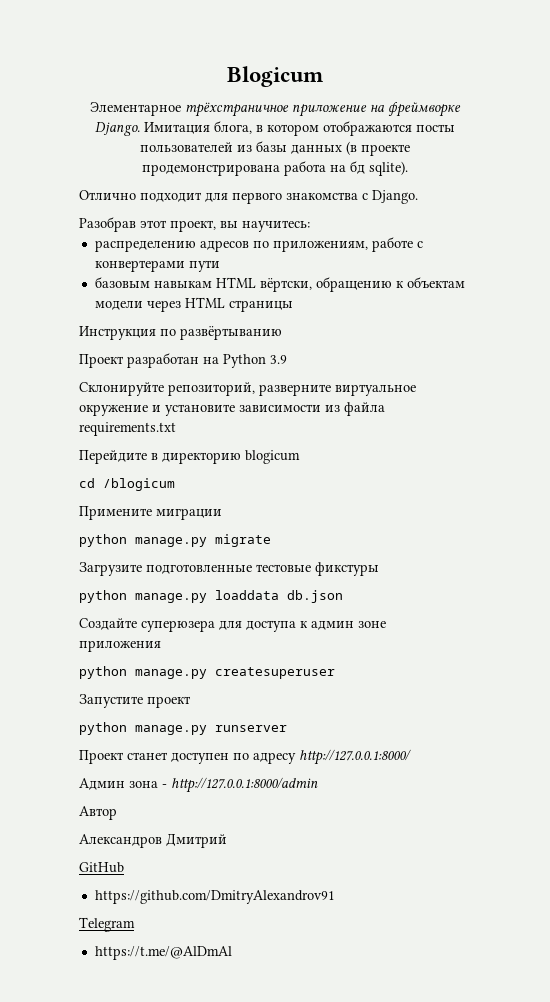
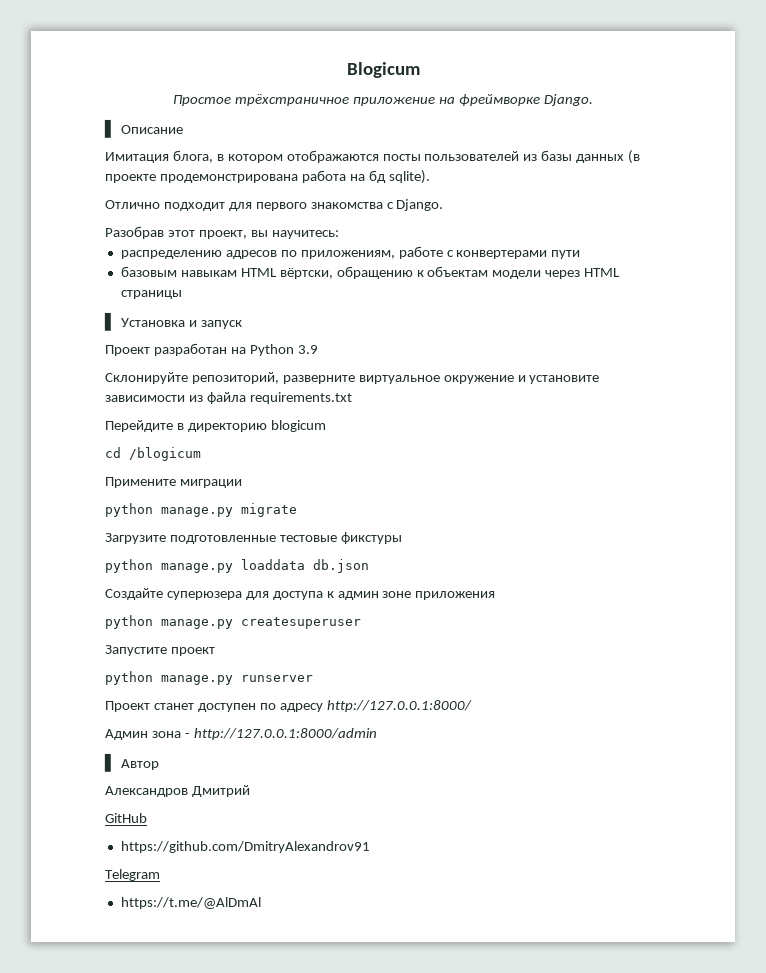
- Элементарное трёхстраничное приложение на фреймворке Django. Имитация блога, в котором отображаются посты пользователей из базы данных (в проекте продемонстрирована работа на бд sqlite).
+ Простое трёхстраничное приложение на фреймворке Django.
+ ▌ Описание
+ Имитация блога, в котором отображаются посты пользователей из базы данных (в проекте продемонстрирована работа на бд sqlite).
- Инструкция по развёртыванию
+ ▌ Установка и запуск
- Автор
+ ▌ Автор

